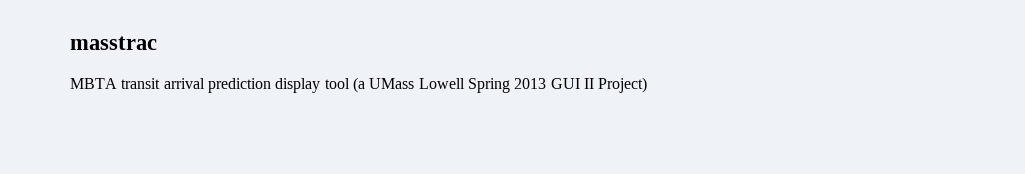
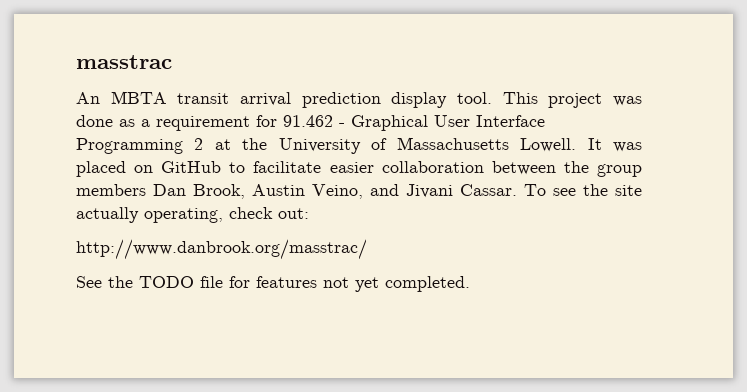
- MBTA transit arrival prediction display tool (a UMass Lowell Spring 2013 GUI II Project)
+ An MBTA transit arrival prediction display tool. This project was done as a requirement for 91.462 - Graphical User Interface Programming 2 at the University of Massachusetts Lowell. It was placed on GitHub to facilitate easier collaboration between the group members Dan Brook, Austin Veino, and Jivani Cassar. To see the site actually operating, check out:
+ http://www.danbrook.org/masstrac/
+ See the TODO file for features not yet completed.

